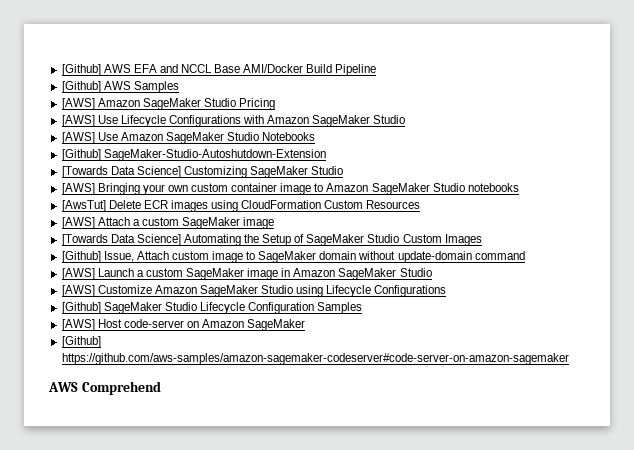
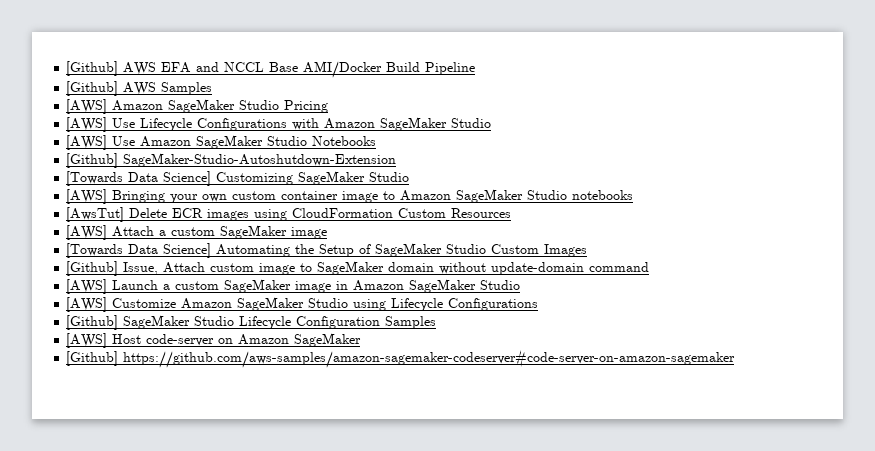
- AWS Comprehend

